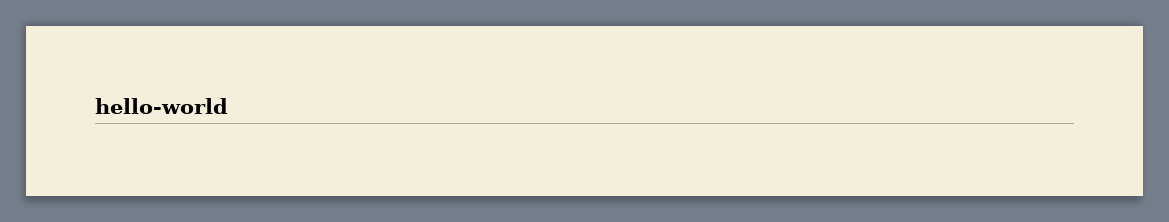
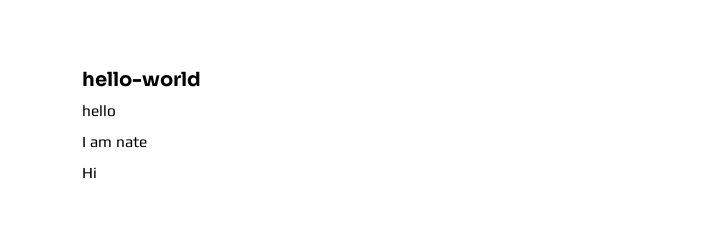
+ hello
+ I am nate
+ Hi

